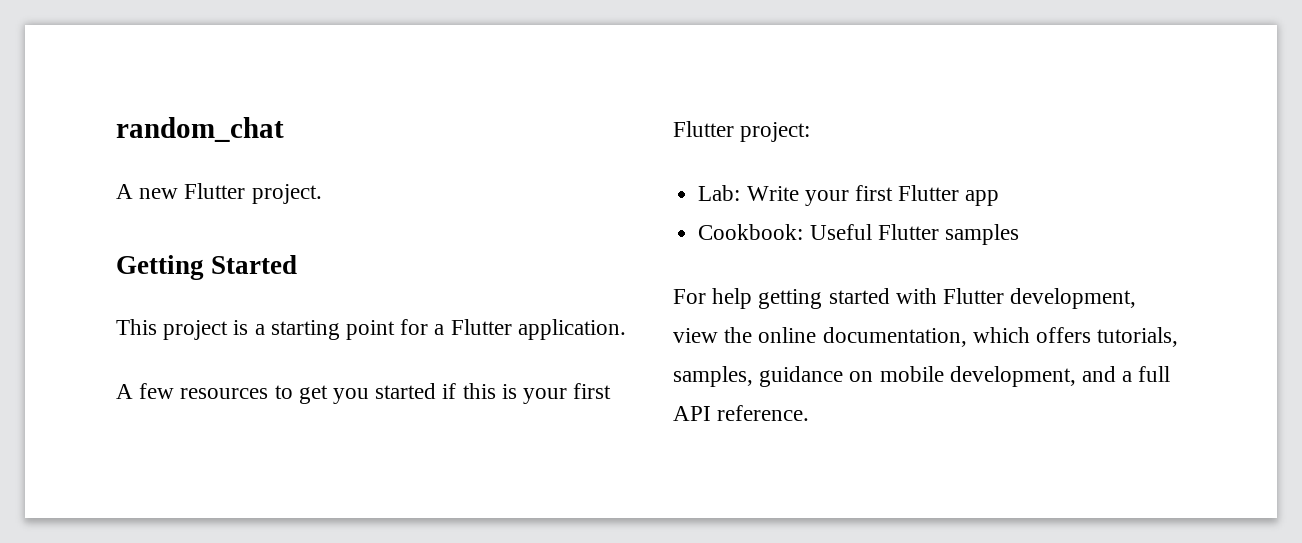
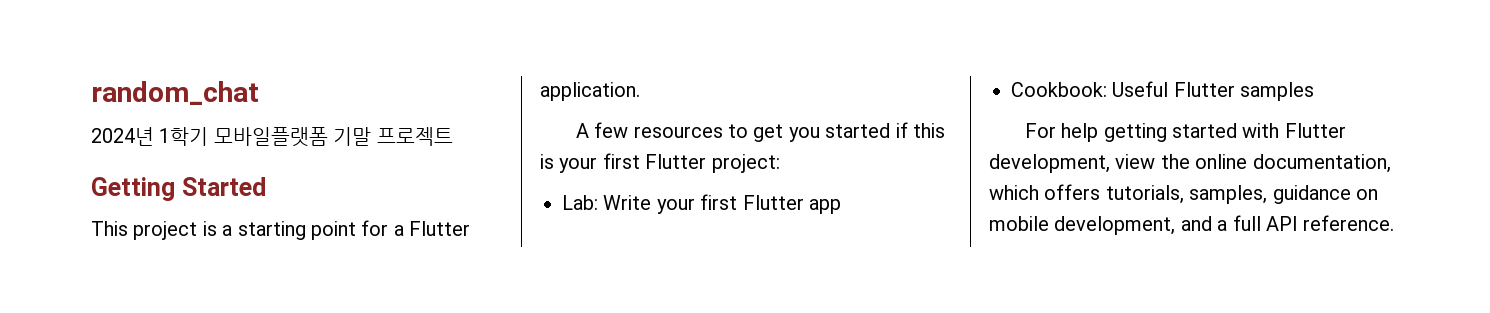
- A new Flutter project.
+ 2024년 1학기 모바일플랫폼 기말 프로젝트

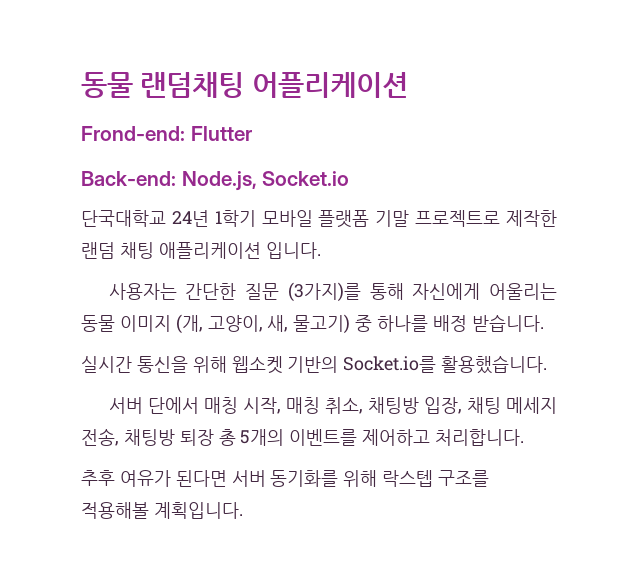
- random_chat
- 2024년 1학기 모바일플랫폼 기말 프로젝트
- Getting Started
- This project is a starting point for a Flutter application.
- A few resources to get you started if this is your first Flutter project:
- Lab: Write your first Flutter app
- Cookbook: Useful Flutter samples
- For help getting started with Flutter development, view the online documentation, which offers tutorials, samples, guidance on mobile development, and a full API reference.
+ 동물 랜덤채팅 어플리케이션
+ Frond-end: Flutter
+ Back-end: Node.js, Socket.io
+ 단국대학교 24년 1학기 모바일 플랫폼 기말 프로젝트로 제작한 랜덤 채팅 애플리케이션 입니다.
+ 사용자는 간단한 질문 (3가지)를 통해 자신에게 어울리는 동물 이미지 (개, 고양이, 새, 물고기) 중 하나를 배정 받습니다.
+ 실시간 통신을 위해 웹소켓 기반의 Socket.io를 활용했습니다.
+ 서버 단에서 매칭 시작, 매칭 취소, 채팅방 입장, 채팅 메세지 전송, 채팅방 퇴장 총 5개의 이벤트를 제어하고 처리합니다.
+ 추후 여유가 된다면 서버 동기화를 위해 락스텝 구조를 적용해볼 계획입니다.

